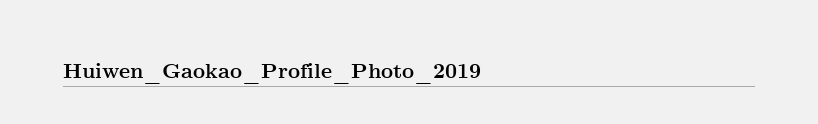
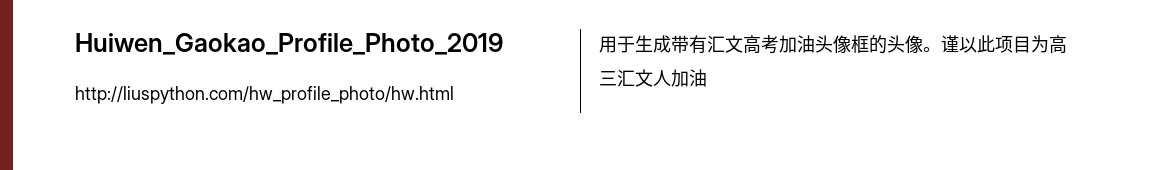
+ http://liuspython.com/hw_profile_photo/hw.html
+ 用于生成带有汇文高考加油头像框的头像。谨以此项目为高三汇文人加油

